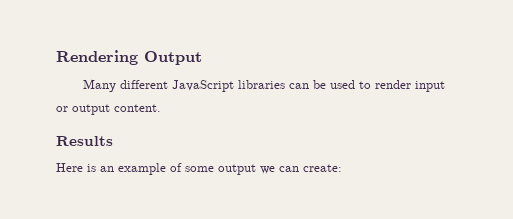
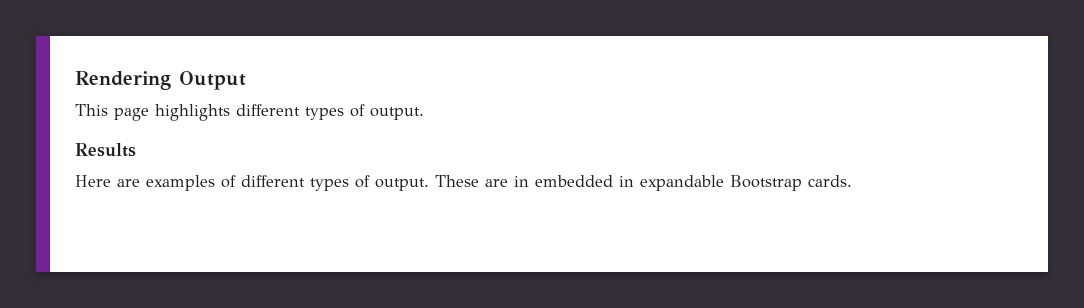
- Many different JavaScript libraries can be used to render input or output content.
+ This page highlights different types of output.
  Results
- Here is an example of some output we can create:
+ Here are examples of different types of output. These are in embedded in expandable Bootstrap cards.

